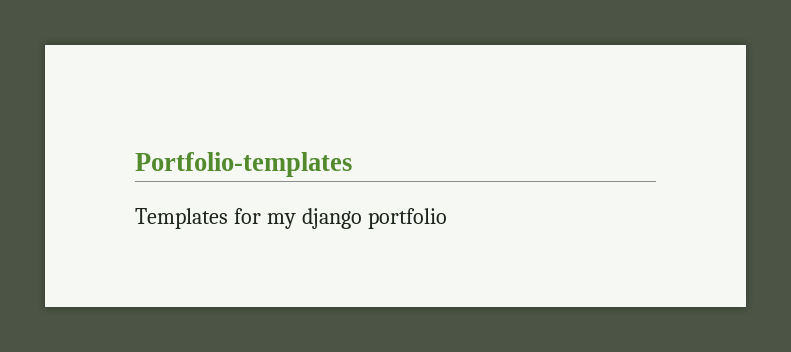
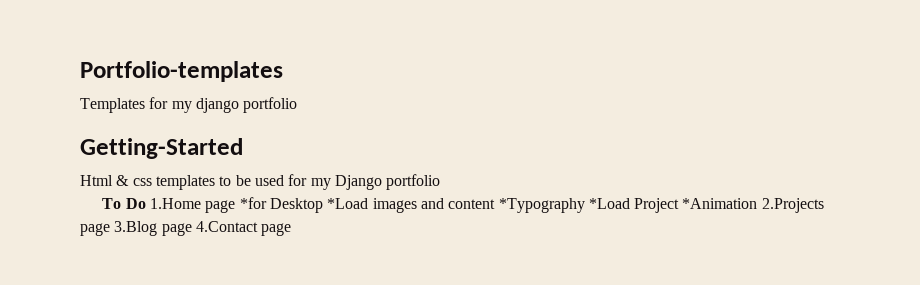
+ Getting-Started
+ Html & css templates to be used for my Django portfolio
+ To Do 1.Home page *for Desktop *Load images and content *Typography *Load Project *Animation 2.Projects page 3.Blog page 4.Contact page

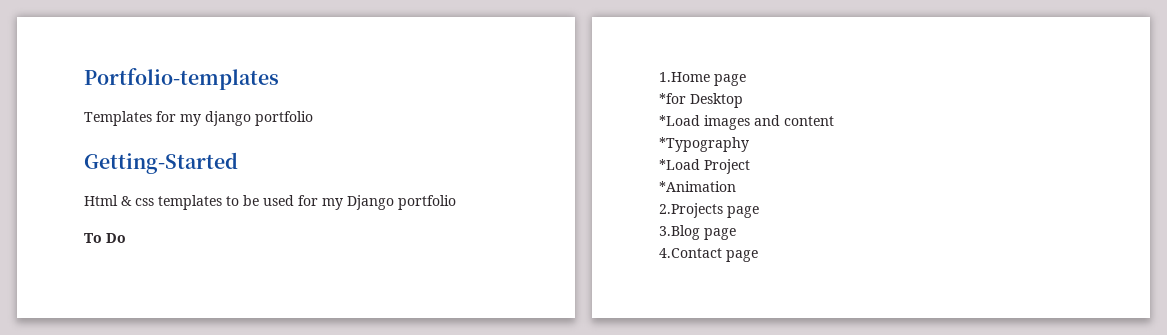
- To Do 1.Home page *for Desktop *Load images and content *Typography *Load Project *Animation 2.Projects page 3.Blog page 4.Contact page
+ To Do
+ 1.Home page
+ *for Desktop
+ *Load images and content
+ *Typography
+ *Load Project
+ *Animation
+ 2.Projects page
+ 3.Blog page
+ 4.Contact page

